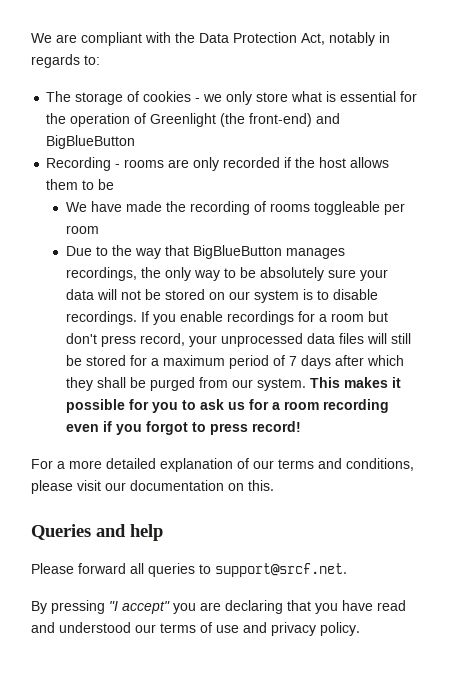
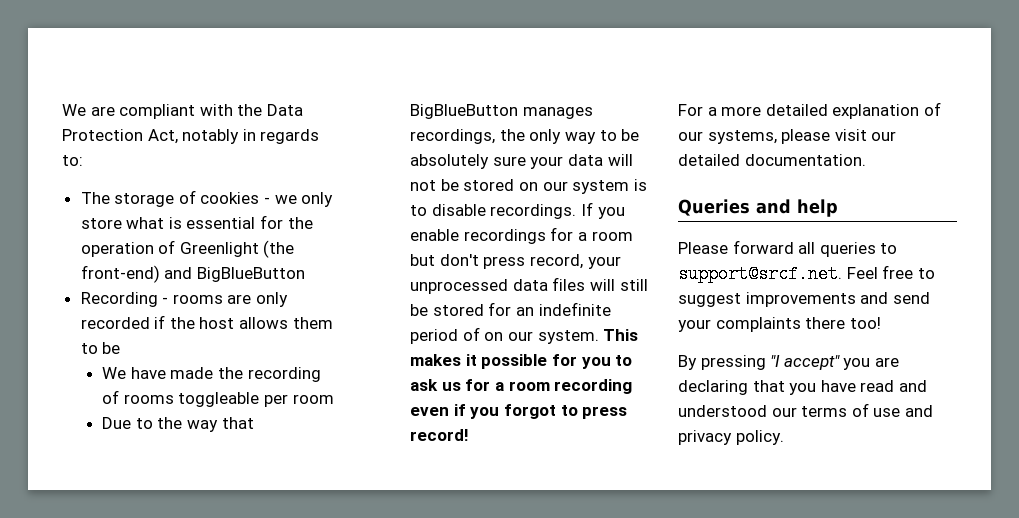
- If you enable recordings for a room but don't press record, your unprocessed data files will still be stored for a maximum period of 7 days after which they shall be purged from our system.
+ If you enable recordings for a room but don't press record, your unprocessed data files will still be stored for an indefinite period of on our system.
- For a more detailed explanation of our terms and conditions, please visit our documentation on this.
+ For a more detailed explanation of our systems, please visit our detailed documentation.
- Please forward all queries to support@srcf.net.
+ Please forward all queries to support@srcf.net. Feel free to suggest improvements and send your complaints there too!

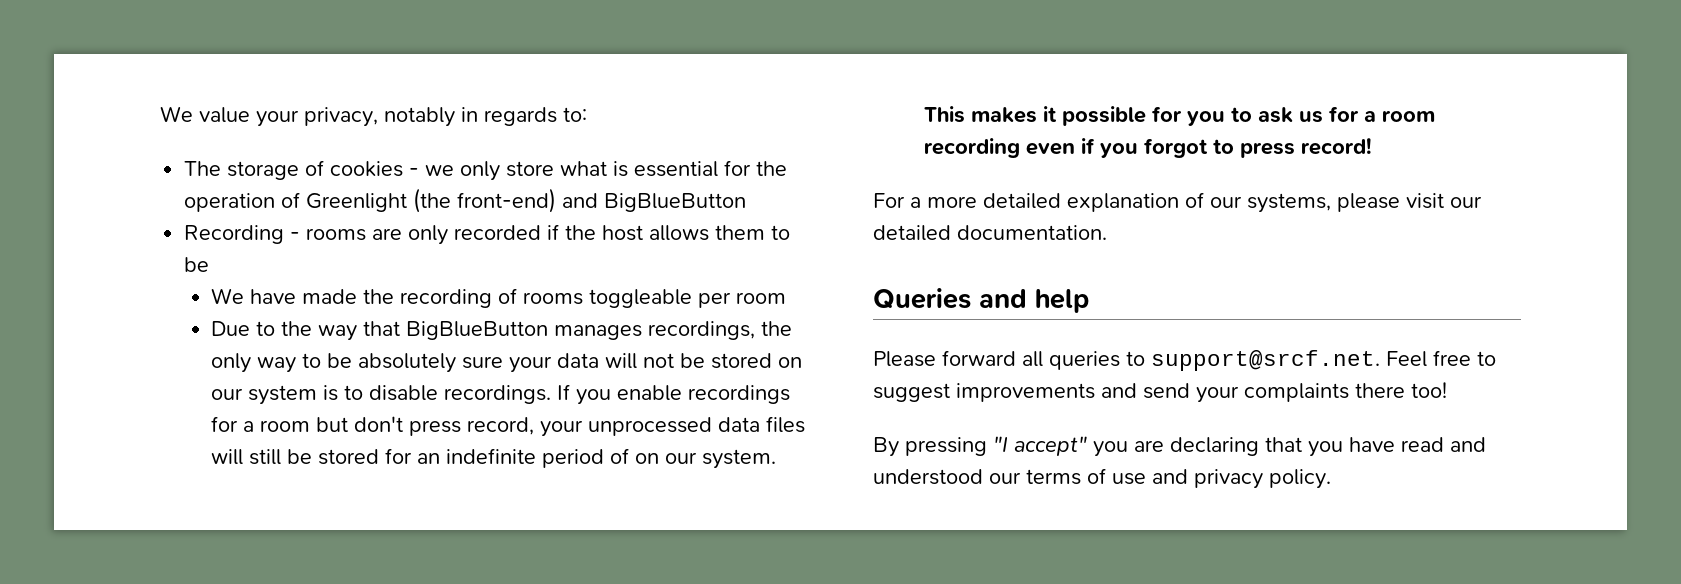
- We are compliant with the Data Protection Act, notably in regards to:
+ We value your privacy, notably in regards to:

